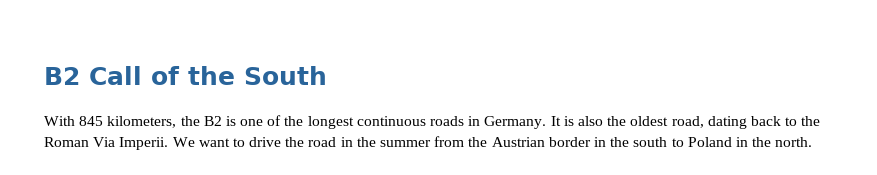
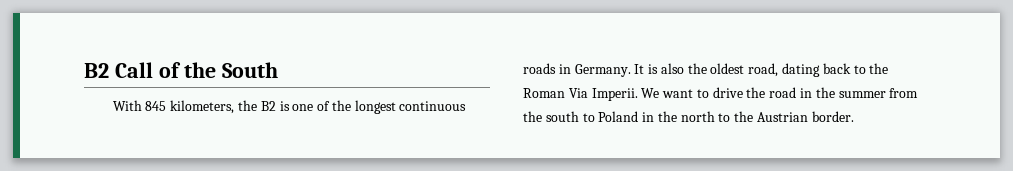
- We want to drive the road in the summer from the Austrian border in the south to Poland in the north.
+ We want to drive the road in the summer from the south to Poland in the north to the Austrian border.

